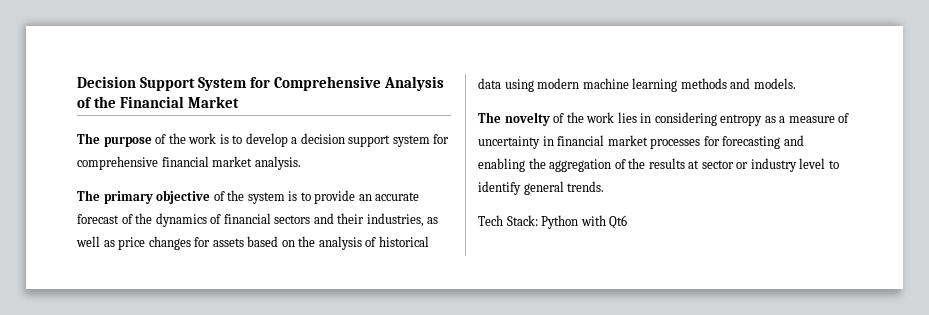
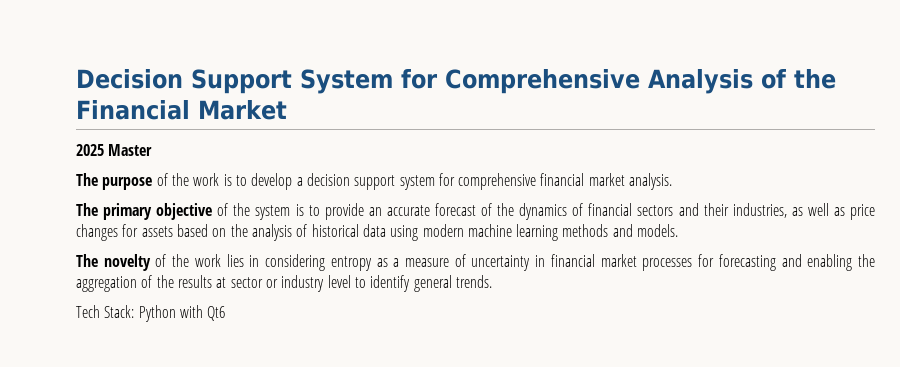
+ 2025 Master

